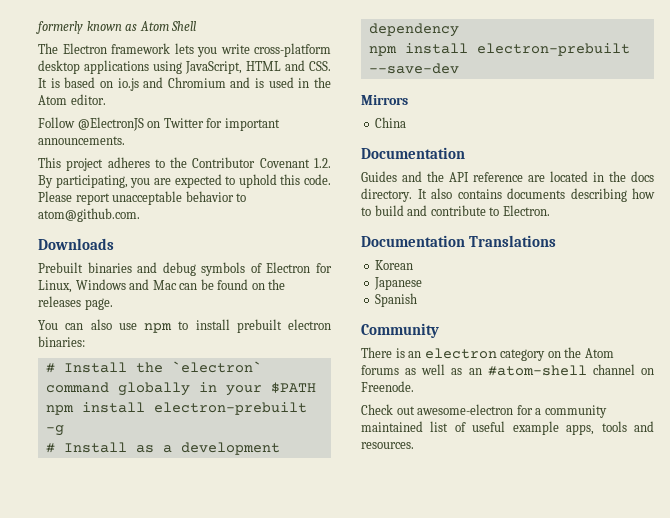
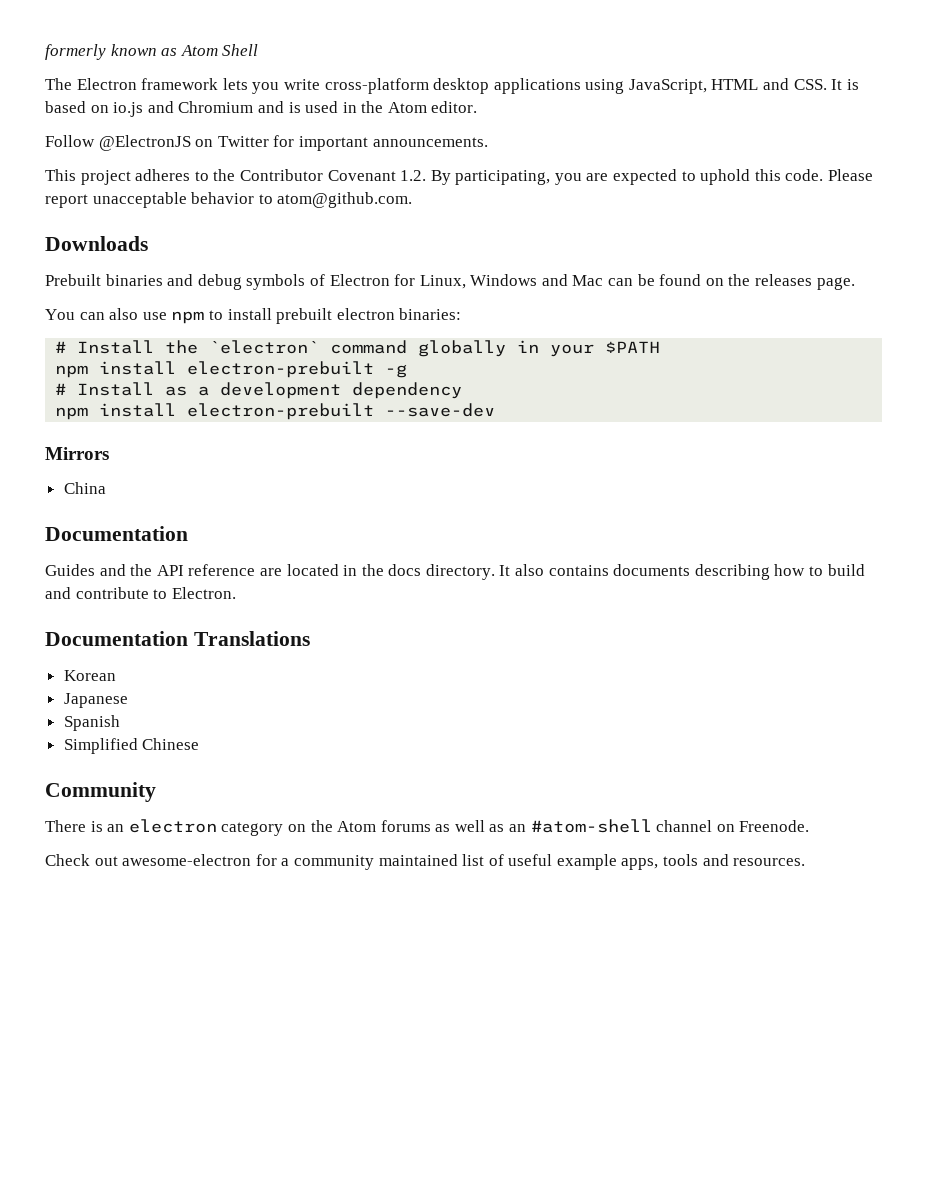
+ Simplified Chinese

